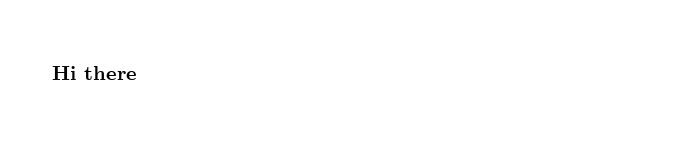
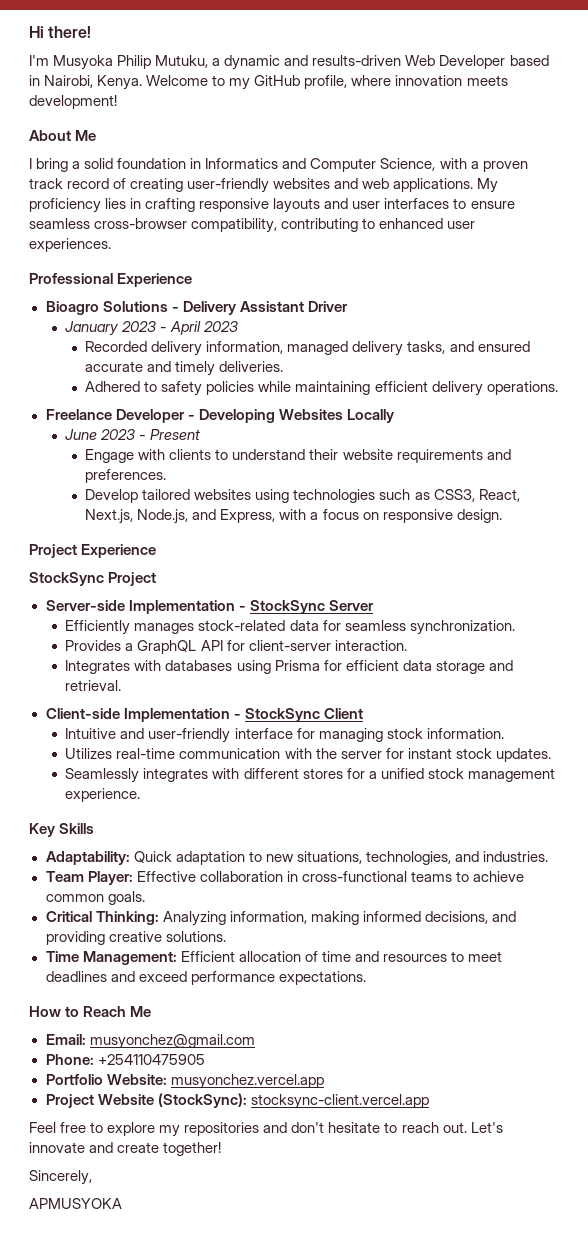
- Hi there
+ Hi there!
+ I'm Musyoka Philip Mutuku, a dynamic and results-driven Web Developer based in Nairobi, Kenya. Welcome to my GitHub profile, where innovation meets development!
+ About Me
+ I bring a solid foundation in Informatics and Computer Science, with a proven track record of creating user-friendly websites and web applications. My proficiency lies in crafting responsive layouts and user interfaces to ensure seamless cross-browser compatibility, contributing to enhanced user experiences.
+ Professional Experience
+ Bioagro Solutions - Delivery Assistant Driver
+ January 2023 - April 2023
+ Recorded delivery information, managed delivery tasks, and ensured accurate and timely deliveries.
+ Adhered to safety policies while maintaining efficient delivery operations.
+ Freelance Developer - Developing Websites Locally
+ June 2023 - Present
+ Engage with clients to understand their website requirements and preferences.
+ Develop tailored websites using technologies such as CSS3, React, Next.js, Node.js, and Express, with a focus on responsive design.
+ Project Experience
+ StockSync Project
+ Server-side Implementation - StockSync Server
+ Efficiently manages stock-related data for seamless synchronization.
+ Provides a GraphQL API for client-server interaction.
+ Integrates with databases using Prisma for efficient data storage and retrieval.
+ Client-side Implementation - StockSync Client
+ Intuitive and user-friendly interface for managing stock information.
+ Utilizes real-time communication with the server for instant stock updates.
+ Seamlessly integrates with different stores for a unified stock management experience.
+ Key Skills
+ Adaptability: Quick adaptation to new situations, technologies, and industries.
+ Team Player: Effective collaboration in cross-functional teams to achieve common goals.
+ Critical Thinking: Analyzing information, making informed decisions, and providing creative solutions.
+ Time Management: Efficient allocation of time and resources to meet deadlines and exceed performance expectations.
+ How to Reach Me
+ Email: musyonchez@gmail.com
+ Phone: +254110475905
+ Portfolio Website: musyonchez.vercel.app
+ Project Website (StockSync): stocksync-client.vercel.app
+ Feel free to explore my repositories and don't hesitate to reach out. Let's innovate and create together!
+ Sincerely,
+ APMUSYOKA

